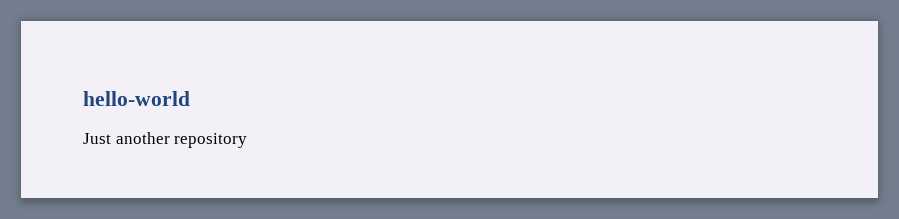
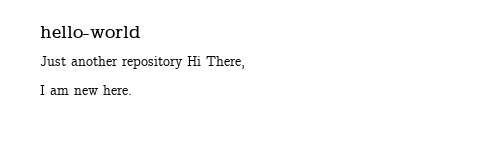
- Just another repository
+ Just another repository Hi There,
+ I am new here.

